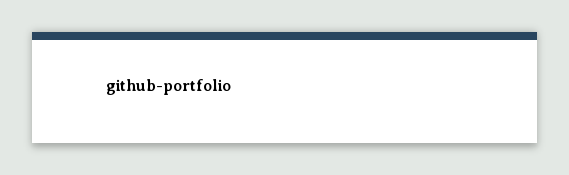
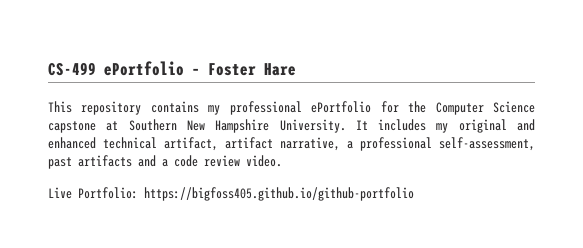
- github-portfolio
+ CS-499 ePortfolio – Foster Hare
+ This repository contains my professional ePortfolio for the Computer Science capstone at Southern New Hampshire University. It includes my original and enhanced technical artifact, artifact narrative, a professional self-assessment, past artifacts and a code review video.
+ Live Portfolio: https://bigfoss405.github.io/github-portfolio

